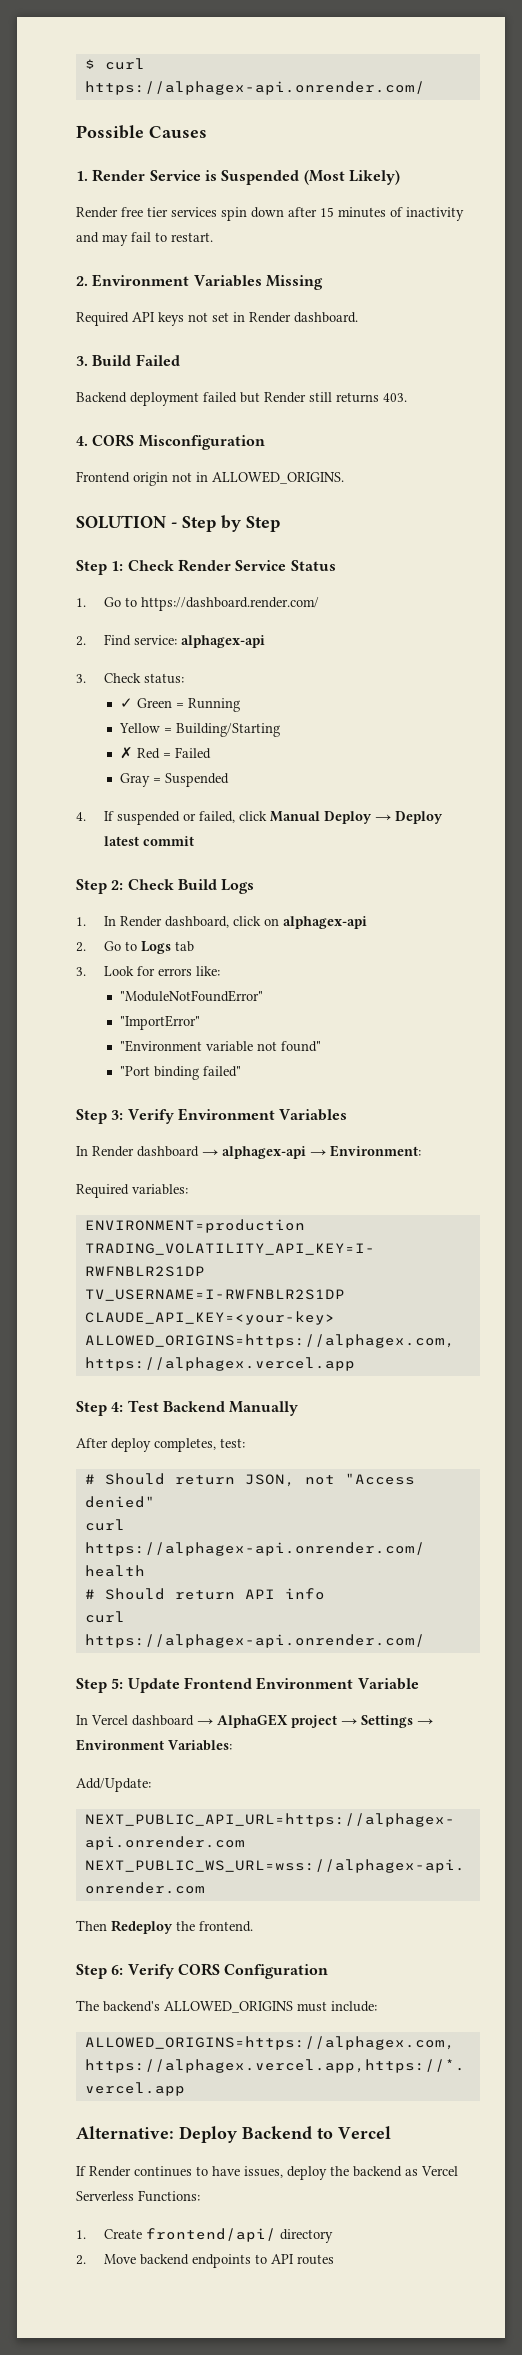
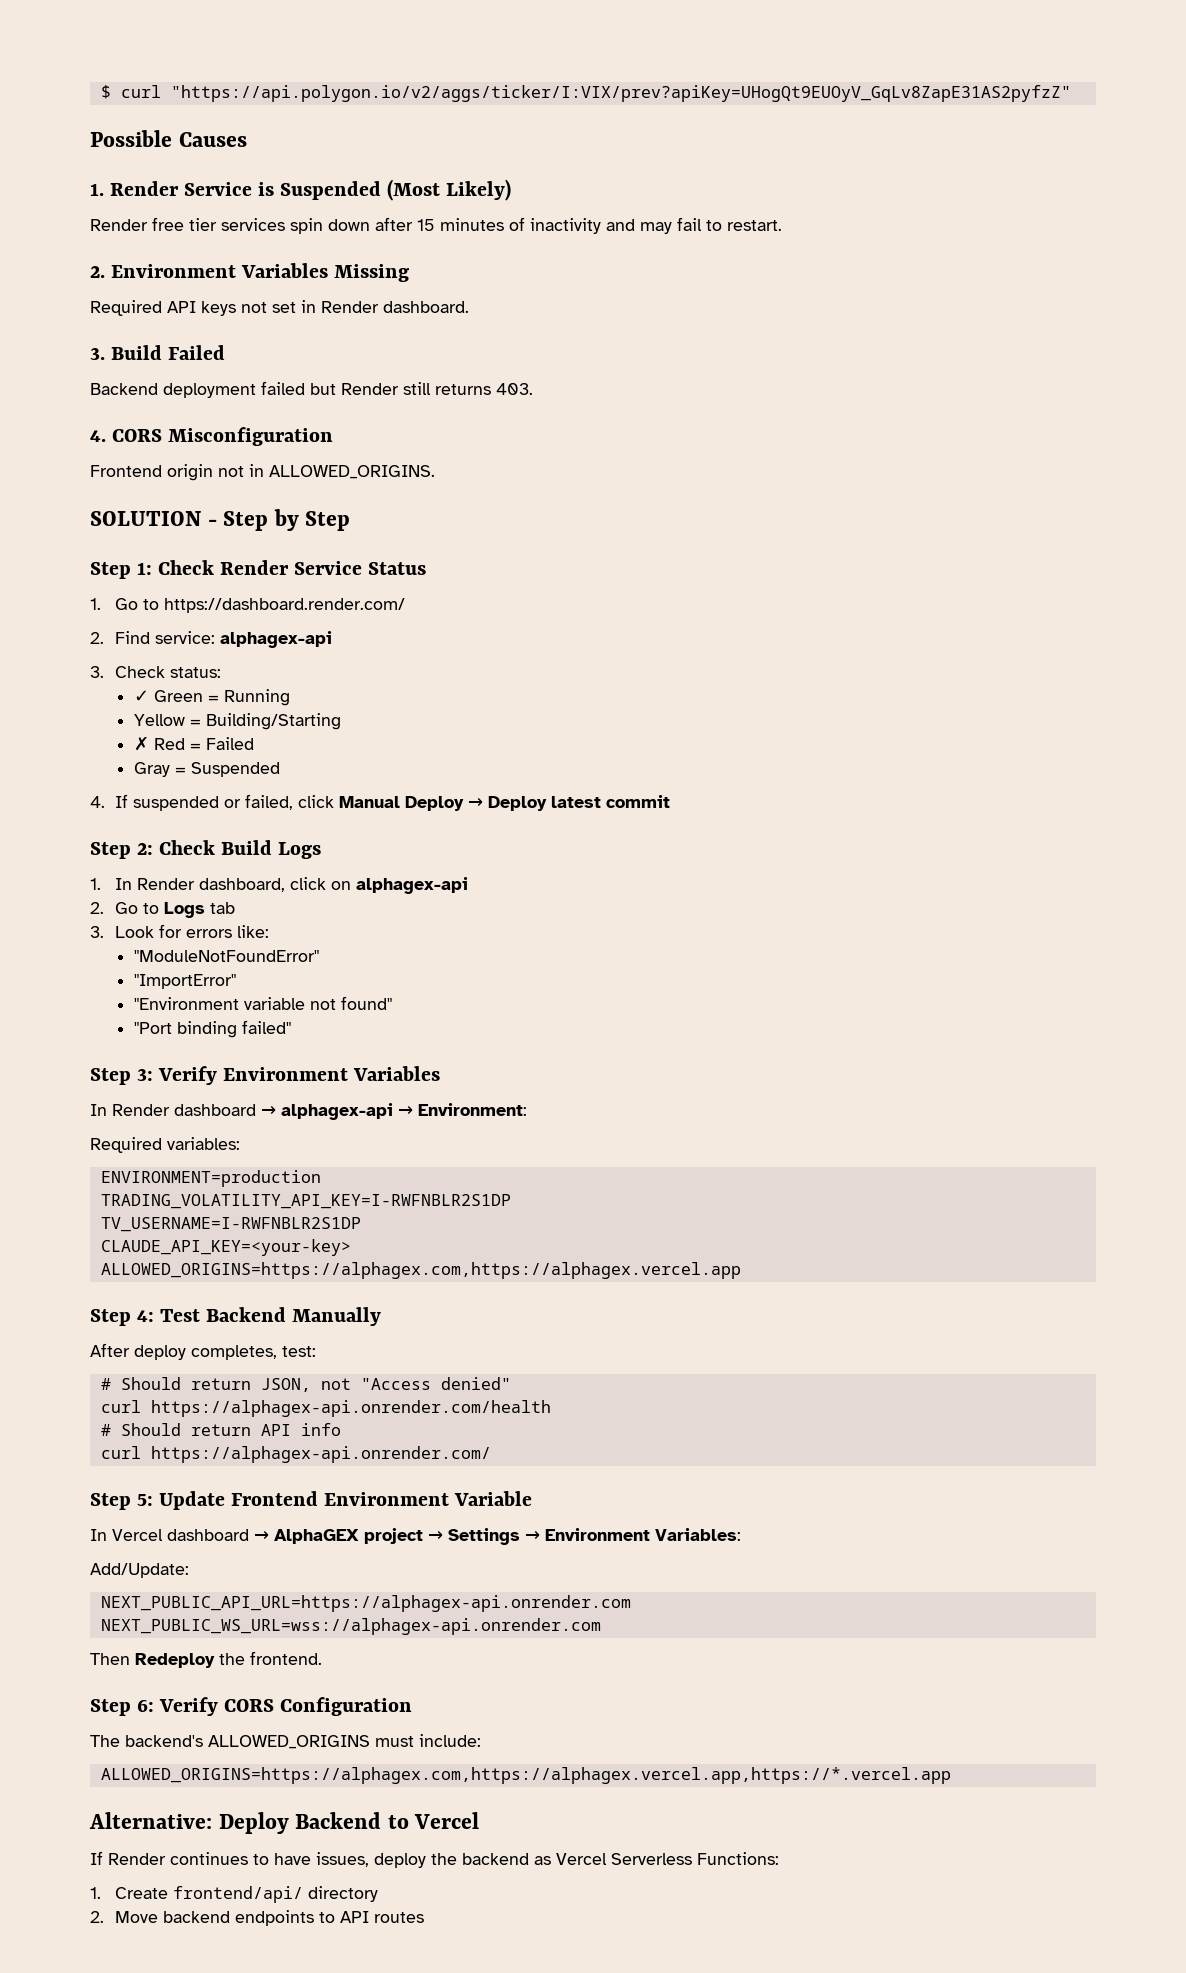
- $ curl https://alphagex-api.onrender.com/
+ $ curl "https://api.polygon.io/v2/aggs/ticker/I:VIX/prev?apiKey=UHogQt9EUOyV_GqLv8ZapE31AS2pyfzZ"

